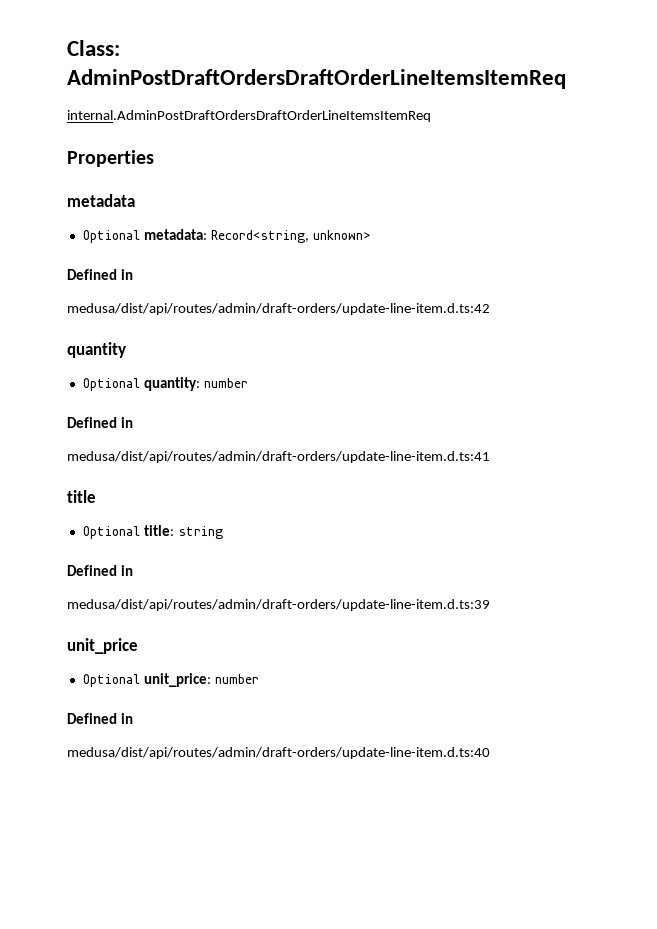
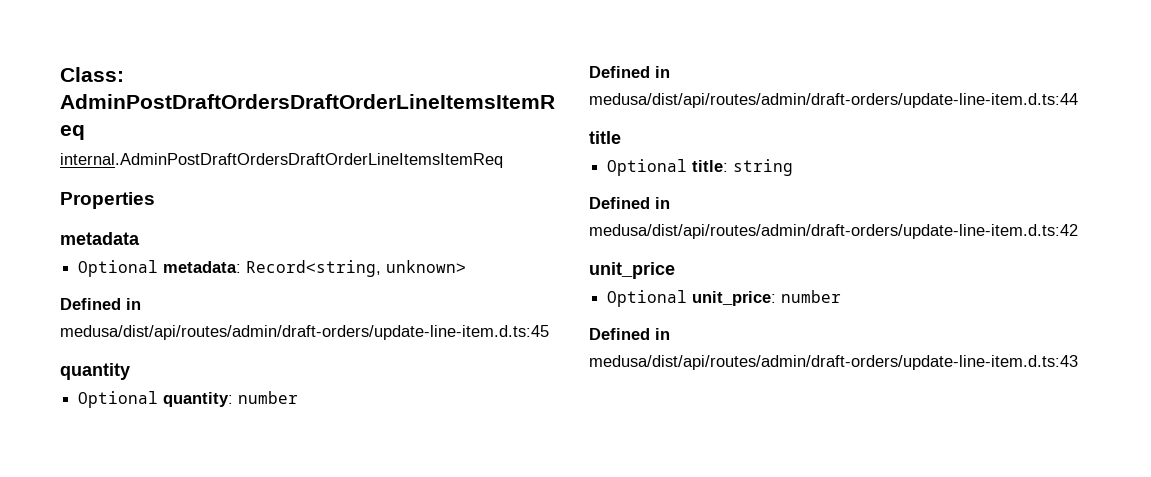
- medusa/dist/api/routes/admin/draft-orders/update-line-item.d.ts:42
+ medusa/dist/api/routes/admin/draft-orders/update-line-item.d.ts:45
- medusa/dist/api/routes/admin/draft-orders/update-line-item.d.ts:41
+ medusa/dist/api/routes/admin/draft-orders/update-line-item.d.ts:44
- medusa/dist/api/routes/admin/draft-orders/update-line-item.d.ts:39
+ medusa/dist/api/routes/admin/draft-orders/update-line-item.d.ts:42
- medusa/dist/api/routes/admin/draft-orders/update-line-item.d.ts:40
+ medusa/dist/api/routes/admin/draft-orders/update-line-item.d.ts:43

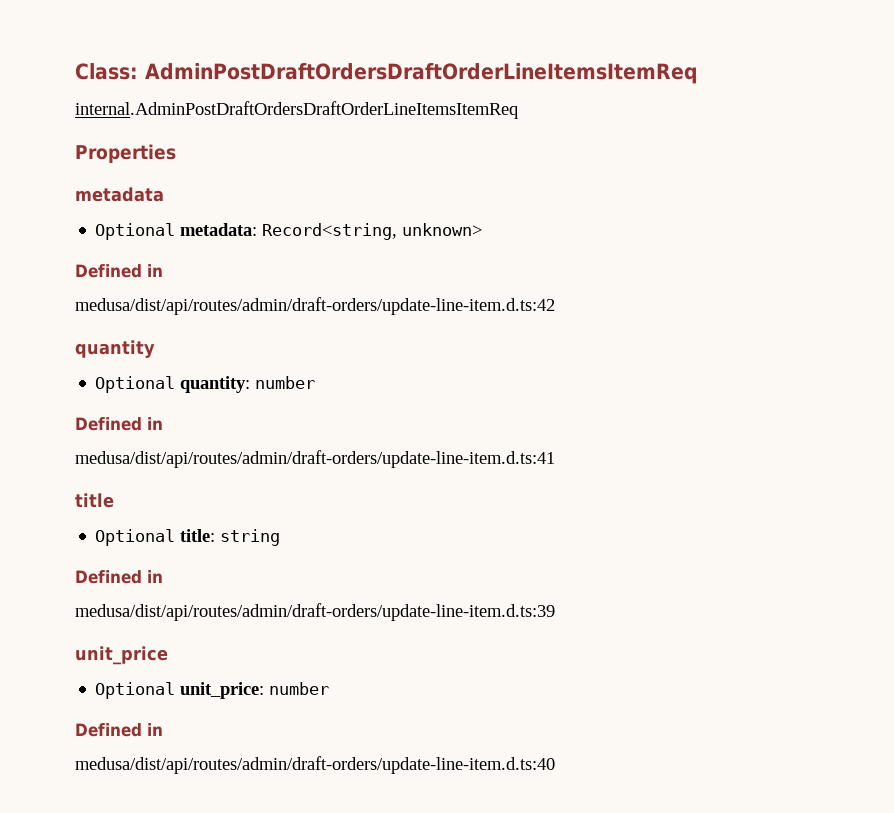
- medusa/dist/api/routes/admin/draft-orders/update-line-item.d.ts:45
+ medusa/dist/api/routes/admin/draft-orders/update-line-item.d.ts:42
- medusa/dist/api/routes/admin/draft-orders/update-line-item.d.ts:44
+ medusa/dist/api/routes/admin/draft-orders/update-line-item.d.ts:41
- medusa/dist/api/routes/admin/draft-orders/update-line-item.d.ts:42
+ medusa/dist/api/routes/admin/draft-orders/update-line-item.d.ts:39
- medusa/dist/api/routes/admin/draft-orders/update-line-item.d.ts:43
+ medusa/dist/api/routes/admin/draft-orders/update-line-item.d.ts:40

